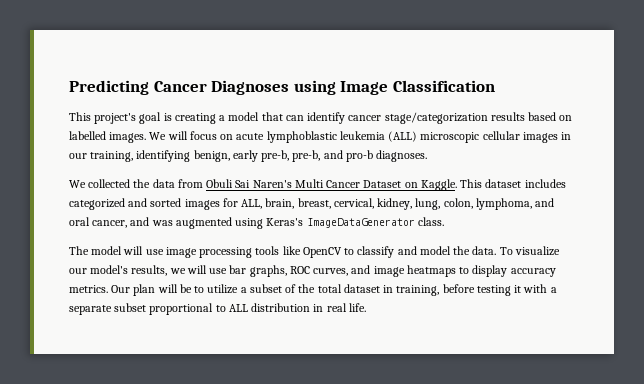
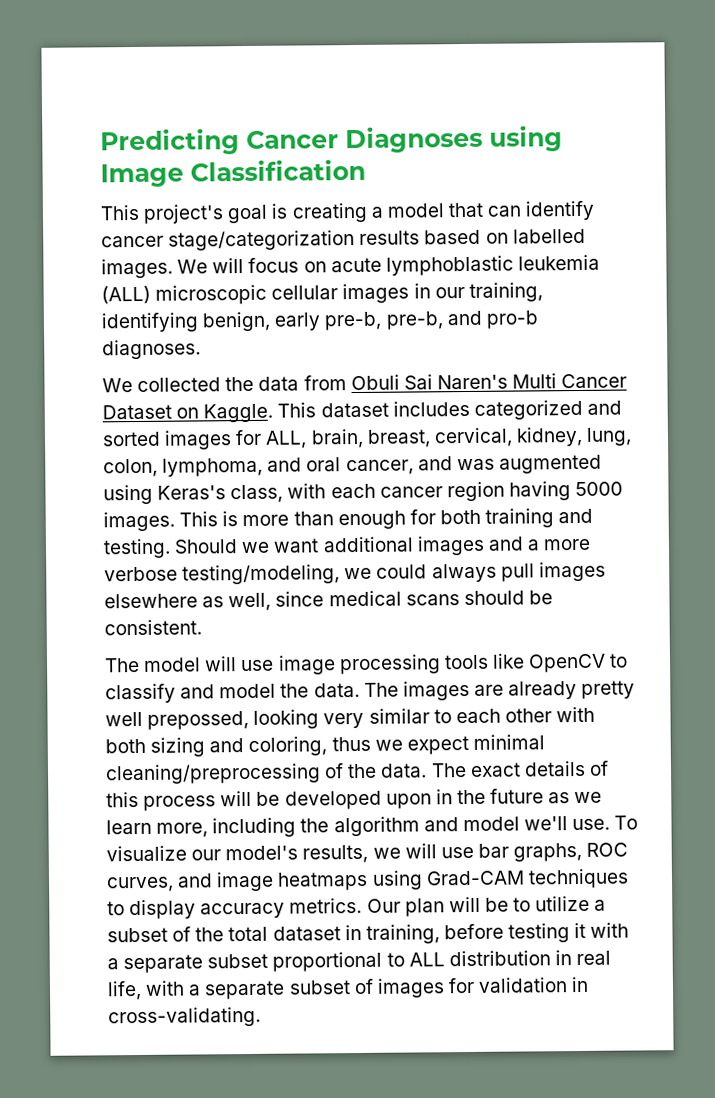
- This dataset includes categorized and sorted images for ALL, brain, breast, cervical, kidney, lung, colon, lymphoma, and oral cancer, and was augmented using Keras's ImageDataGenerator class.
+ This dataset includes categorized and sorted images for ALL, brain, breast, cervical, kidney, lung, colon, lymphoma, and oral cancer, and was augmented using Keras's class, with each cancer region having 5000 images. This is more than enough for both training and testing. Should we want additional images and a more verbose testing/modeling, we could always pull images elsewhere as well, since medical scans should be consistent.
+ The images are already pretty well prepossed, looking very similar to each other with both sizing and coloring, thus we expect minimal cleaning/preprocessing of the data. The exact details of this process will be developed upon in the future as we learn more, including the algorithm and model we'll use.
- To visualize our model's results, we will use bar graphs, ROC curves, and image heatmaps to display accuracy metrics.
+ To visualize our model's results, we will use bar graphs, ROC curves, and image heatmaps using Grad-CAM techniques to display accuracy metrics.
- Our plan will be to utilize a subset of the total dataset in training, before testing it with a separate subset proportional to ALL distribution in real life.
+ Our plan will be to utilize a subset of the total dataset in training, before testing it with a separate subset proportional to ALL distribution in real life, with a separate subset of images for validation in cross-validating.

